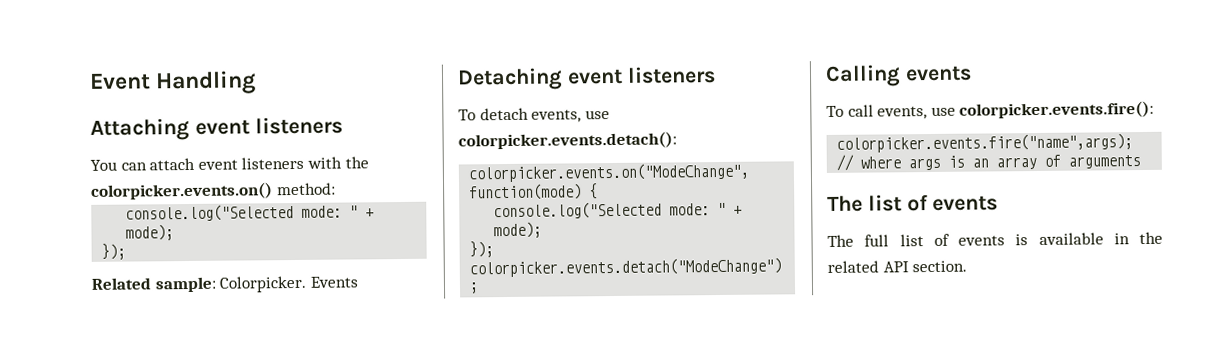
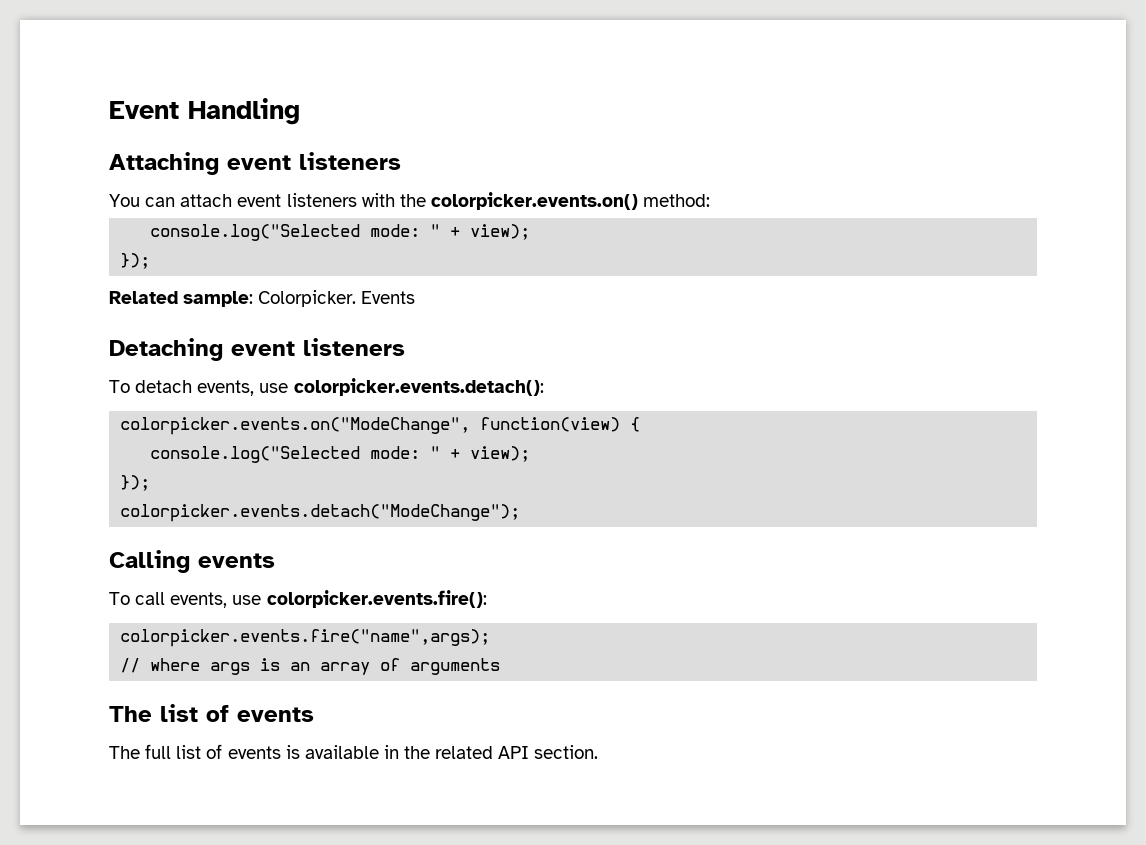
  You can attach event listeners with the colorpicker.events.on() method:
- console.log("Selected mode: " + mode);
+ console.log("Selected mode: " + view);
- colorpicker.events.on("ModeChange", function(mode) {
- console.log("Selected mode: " + mode);
+ colorpicker.events.on("ModeChange", function(view) {
+ console.log("Selected mode: " + view);

